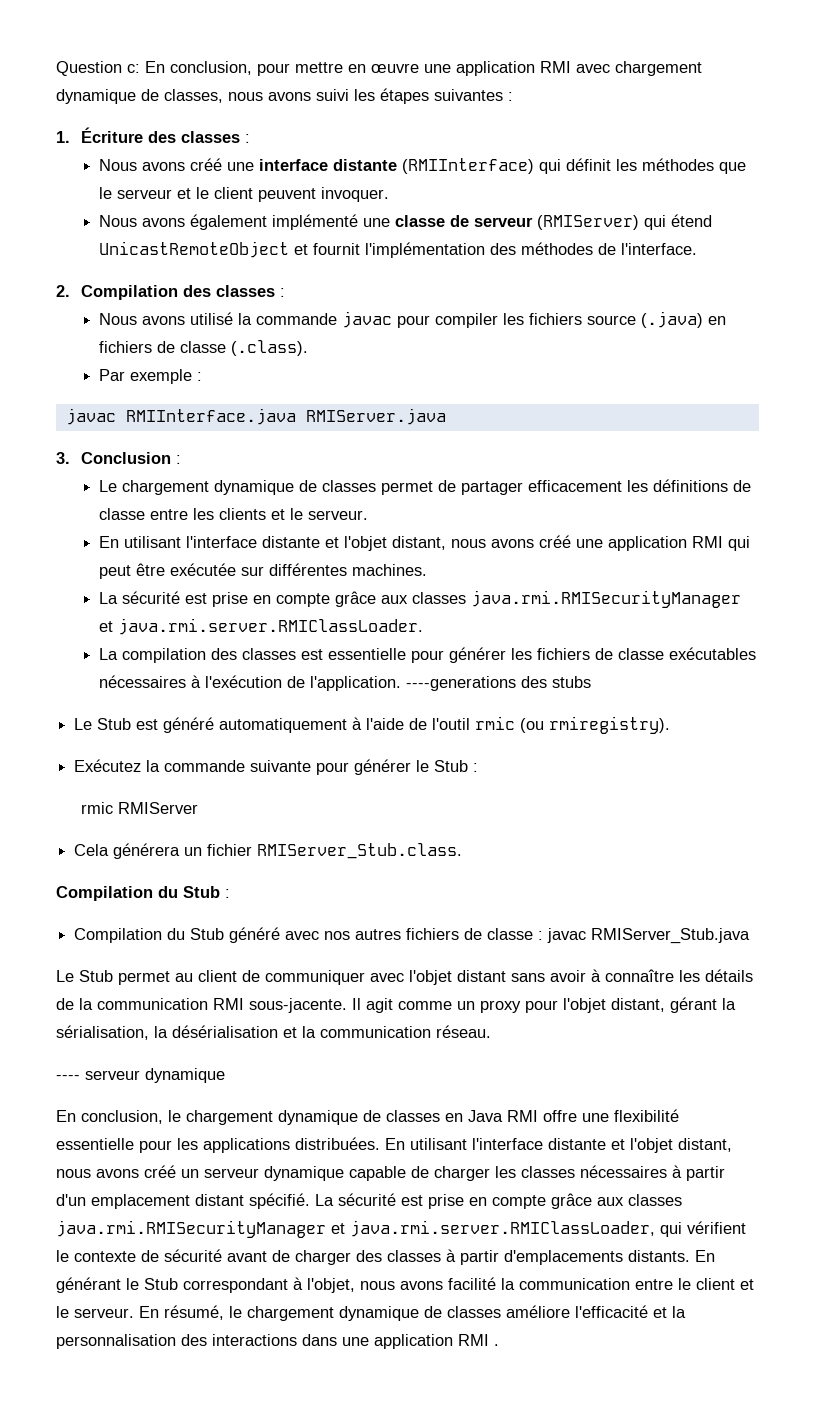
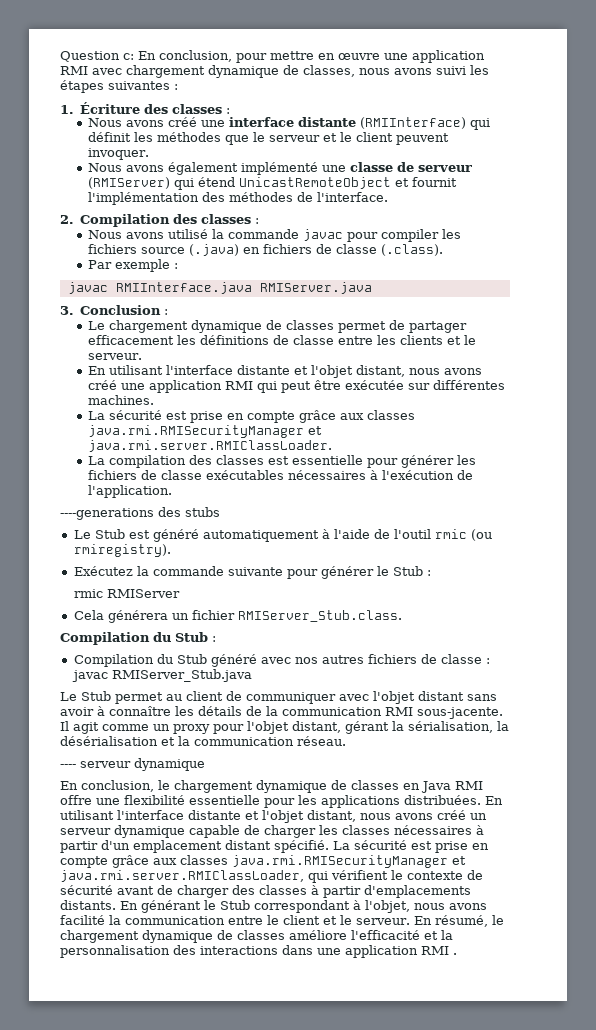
- La compilation des classes est essentielle pour générer les fichiers de classe exécutables nécessaires à l'exécution de l'application. ----generations des stubs
+ La compilation des classes est essentielle pour générer les fichiers de classe exécutables nécessaires à l'exécution de l'application.
+ ----generations des stubs

